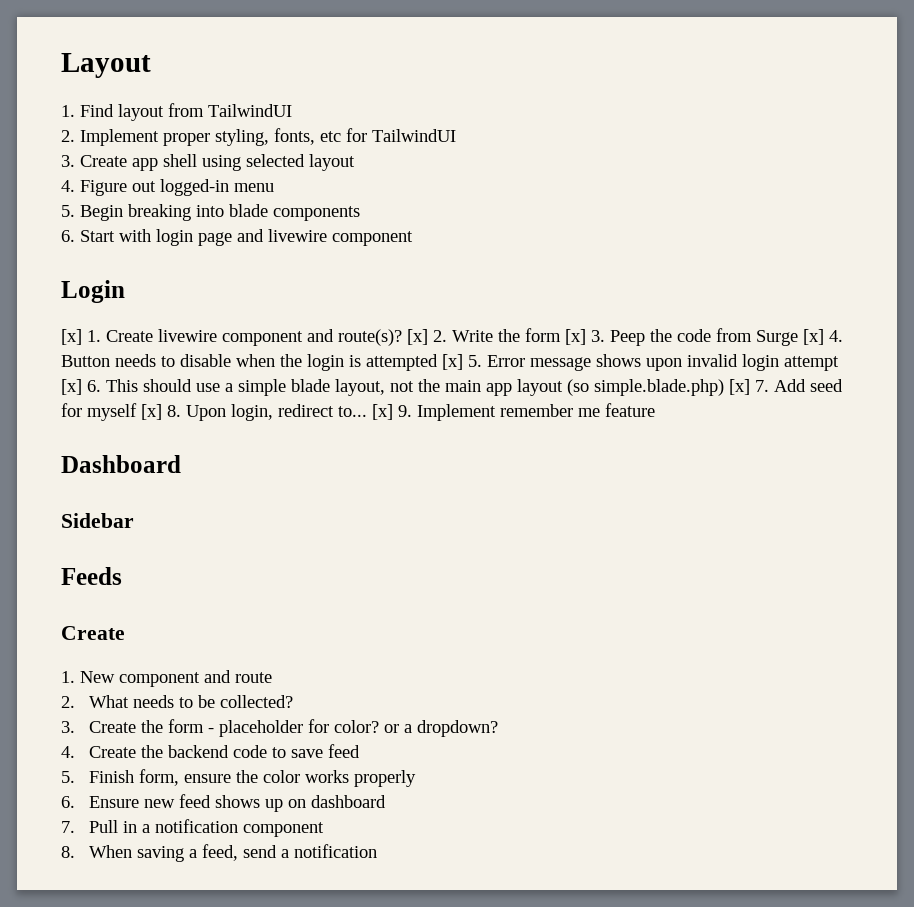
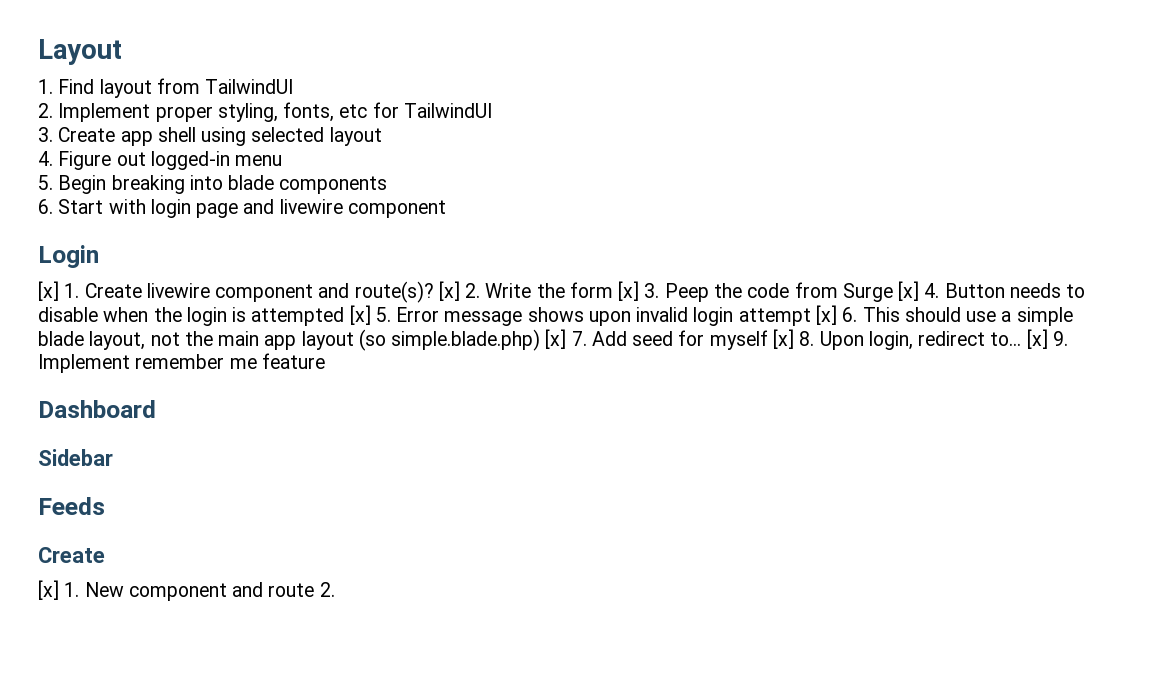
- 1. New component and route
- 2. What needs to be collected?
- 3. Create the form - placeholder for color? or a dropdown?
- 4. Create the backend code to save feed
- 5. Finish form, ensure the color works properly
- 6. Ensure new feed shows up on dashboard
- 7. Pull in a notification component
- 8. When saving a feed, send a notification
+ [x] 1. New component and route 2.

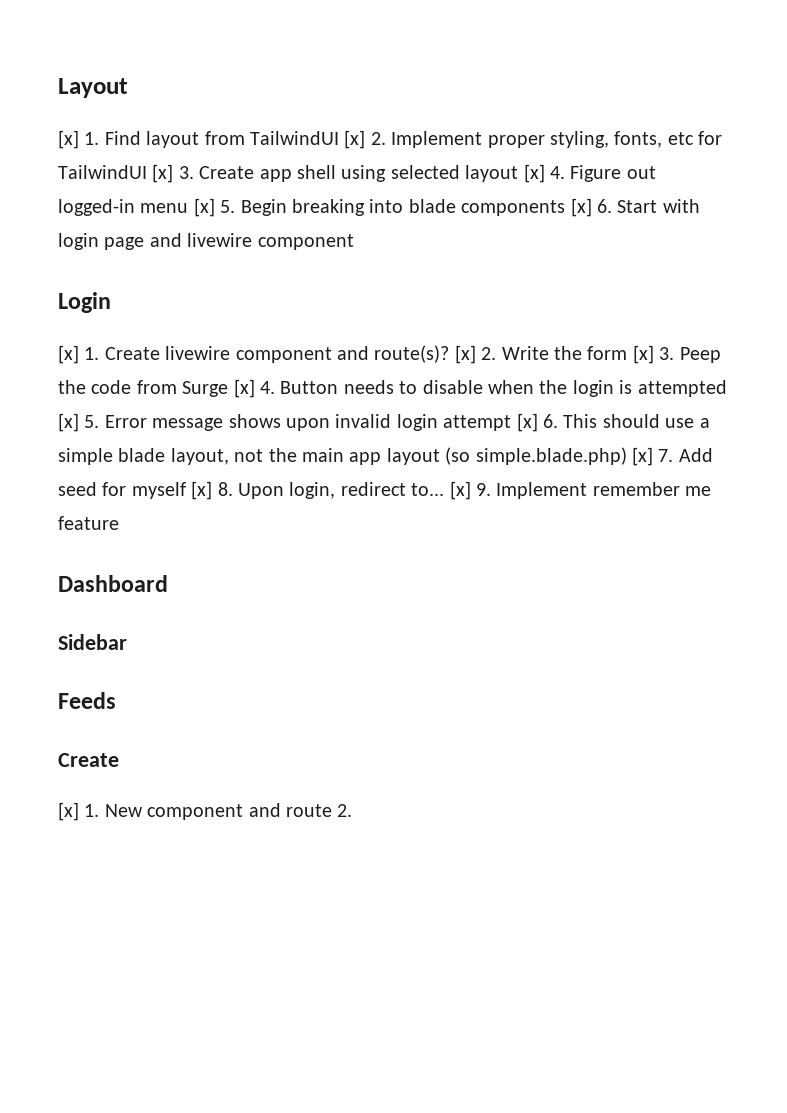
- 1. Find layout from TailwindUI
- 2. Implement proper styling, fonts, etc for TailwindUI
- 3. Create app shell using selected layout
- 4. Figure out logged-in menu
- 5. Begin breaking into blade components
- 6. Start with login page and livewire component
+ [x] 1. Find layout from TailwindUI [x] 2. Implement proper styling, fonts, etc for TailwindUI [x] 3. Create app shell using selected layout [x] 4. Figure out logged-in menu [x] 5. Begin breaking into blade components [x] 6. Start with login page and livewire component

